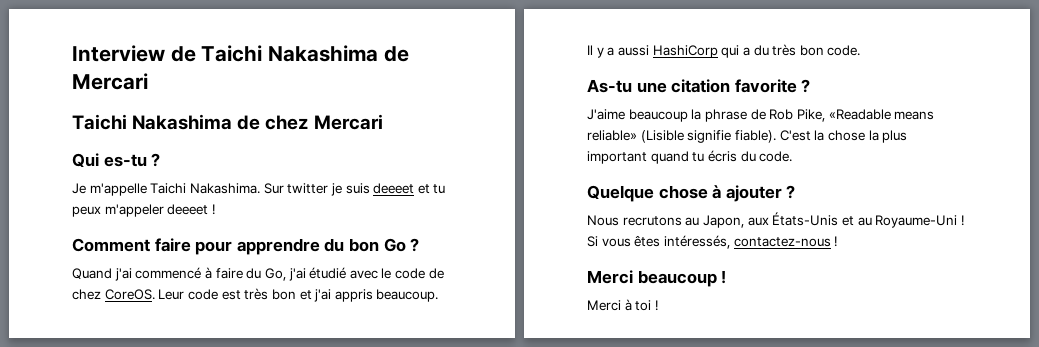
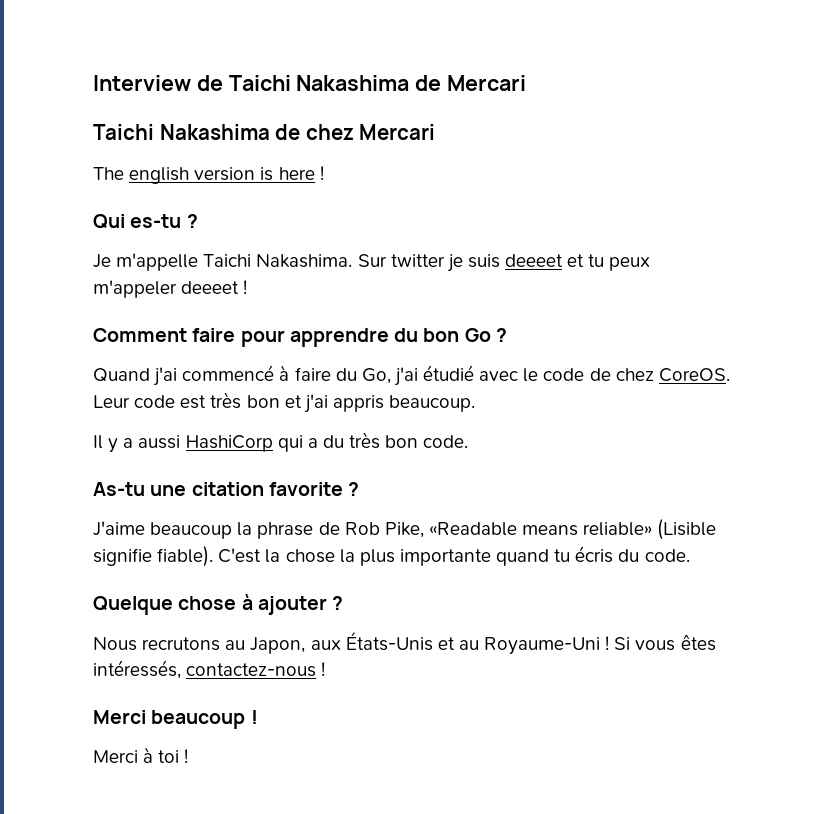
+ The english version is here !
- C'est la chose la plus important quand tu écris du code.
+ C'est la chose la plus importante quand tu écris du code.

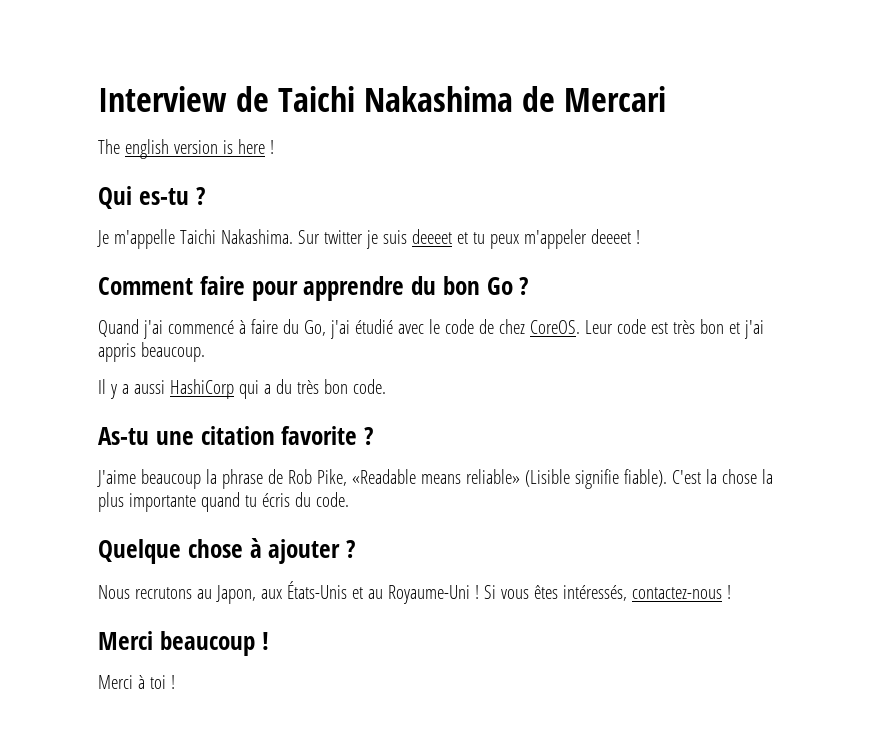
- Taichi Nakashima de chez Mercari

